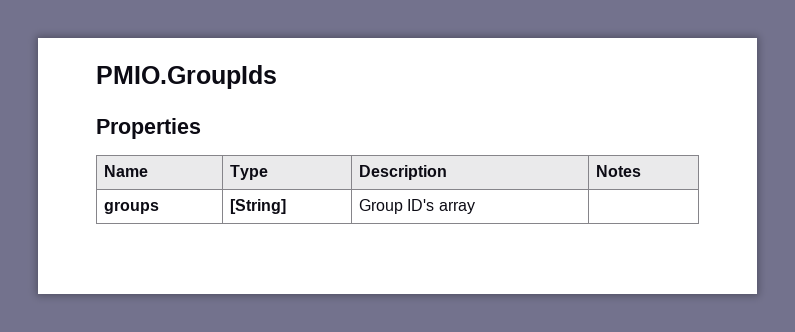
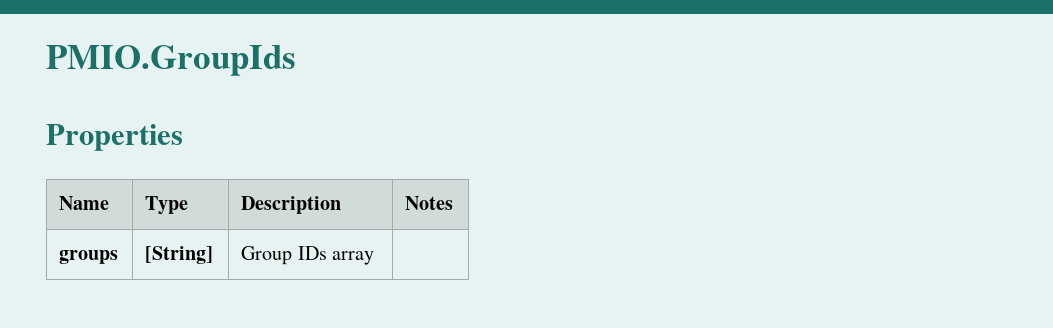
- groups | [String] | Group ID's array |
+ groups | [String] | Group IDs array |

